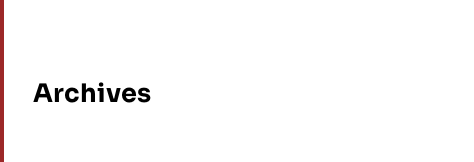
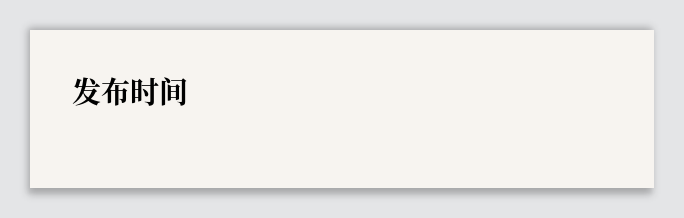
- Archives
+ 发布时间

